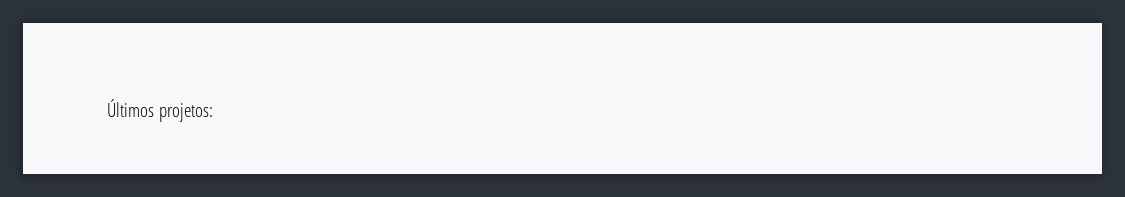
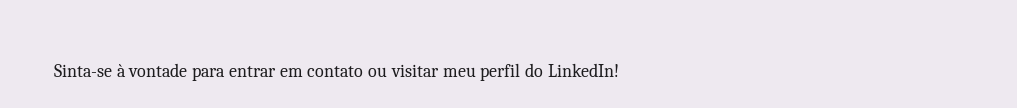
- Últimos projetos:
+ Sinta-se à vontade para entrar em contato ou visitar meu perfil do LinkedIn!

